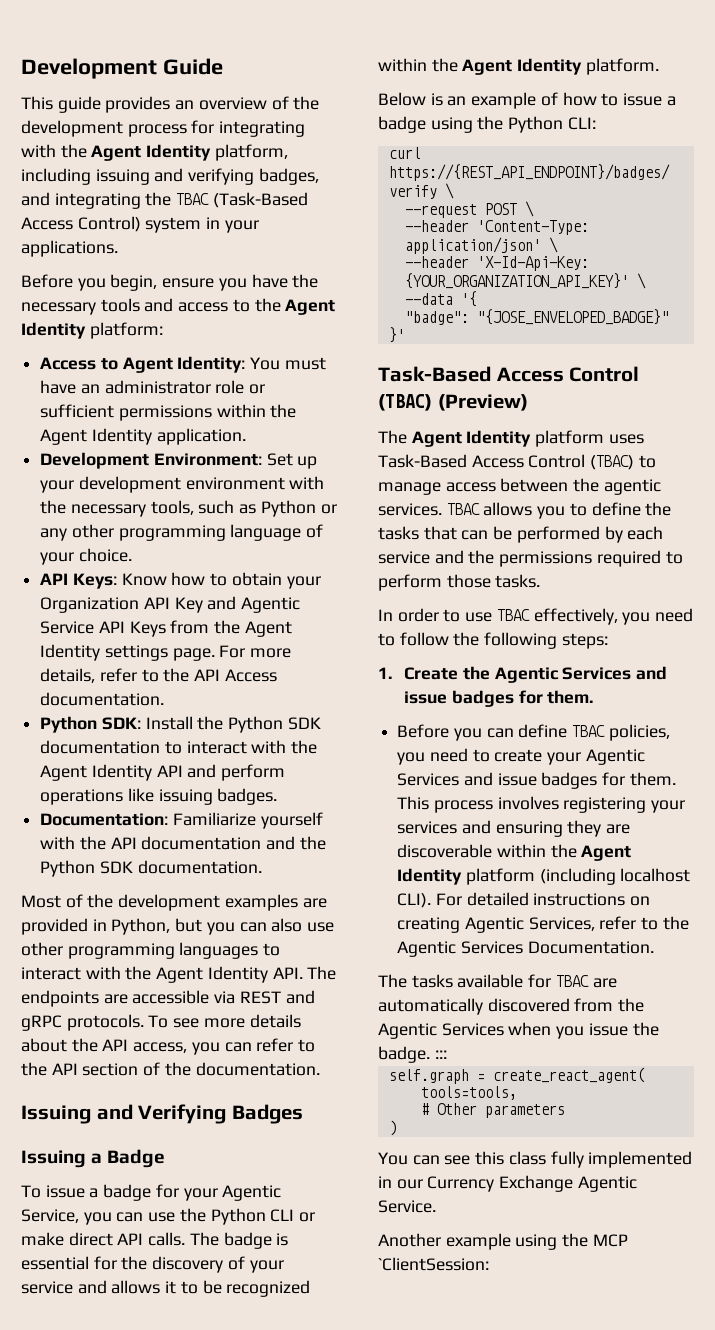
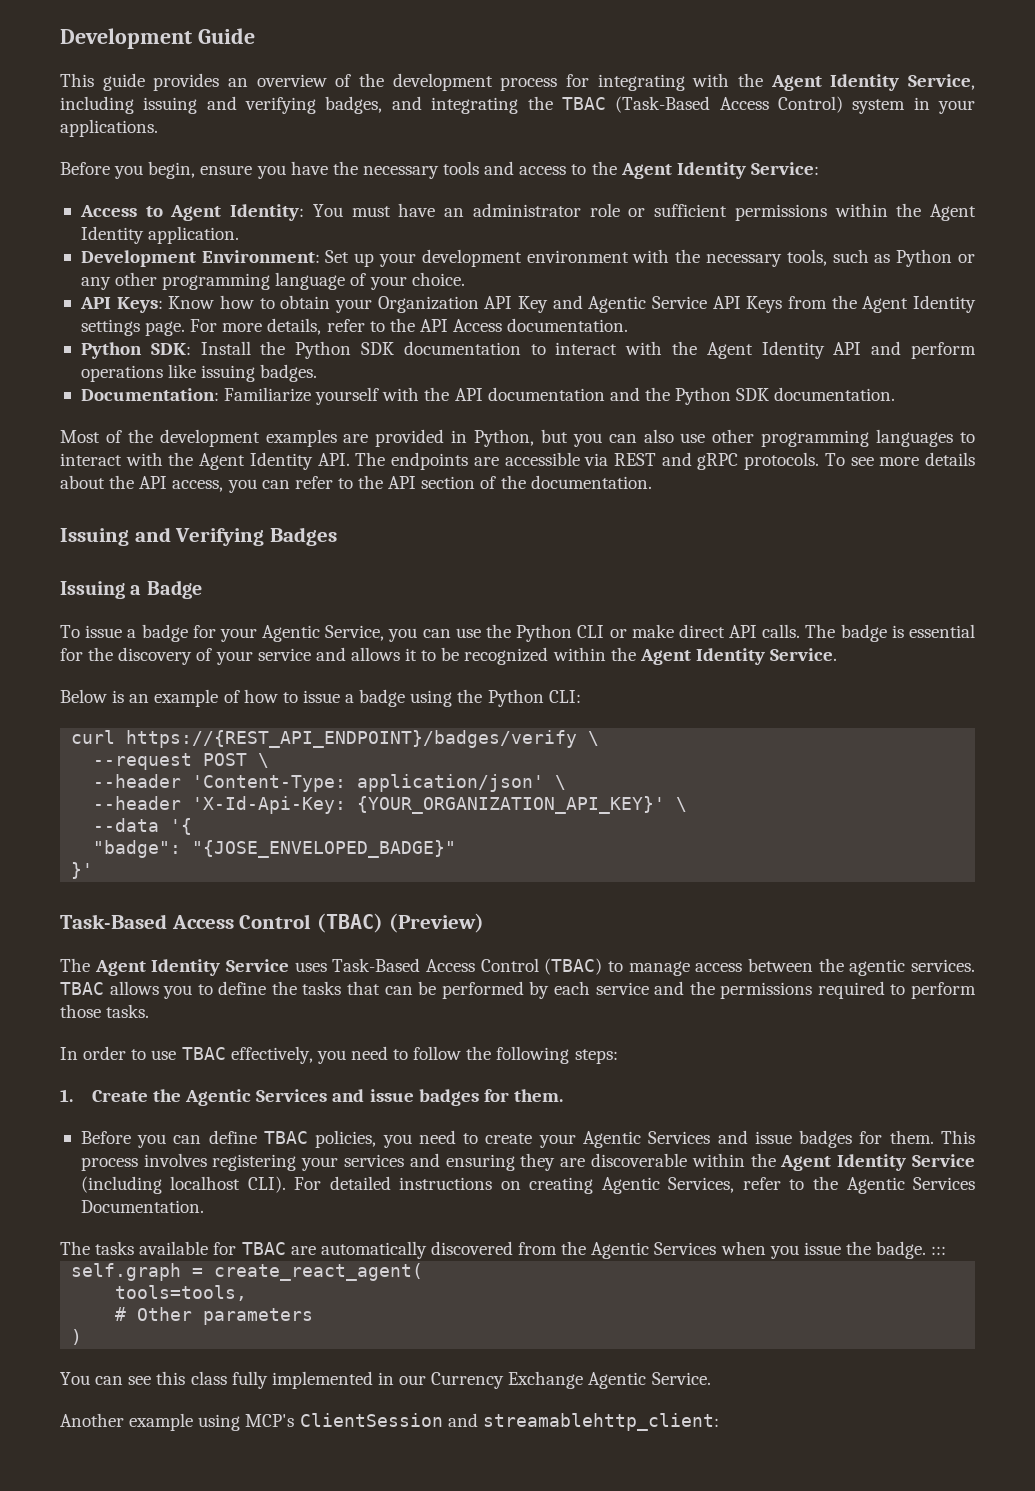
- This guide provides an overview of the development process for integrating with the Agent Identity platform, including issuing and verifying badges, and integrating the TBAC (Task-Based Access Control) system in your applications.
+ This guide provides an overview of the development process for integrating with the Agent Identity Service, including issuing and verifying badges, and integrating the TBAC (Task-Based Access Control) system in your applications.
- Before you begin, ensure you have the necessary tools and access to the Agent Identity platform:
+ Before you begin, ensure you have the necessary tools and access to the Agent Identity Service:
- The badge is essential for the discovery of your service and allows it to be recognized within the Agent Identity platform.
+ The badge is essential for the discovery of your service and allows it to be recognized within the Agent Identity Service.
- The Agent Identity platform uses Task-Based Access Control (TBAC) to manage access between the agentic services.
+ The Agent Identity Service uses Task-Based Access Control (TBAC) to manage access between the agentic services.
- This process involves registering your services and ensuring they are discoverable within the Agent Identity platform (including localhost CLI).
+ This process involves registering your services and ensuring they are discoverable within the Agent Identity Service (including localhost CLI).
- Another example using the MCP `ClientSession:
+ Another example using MCP's ClientSession and streamablehttp_client:

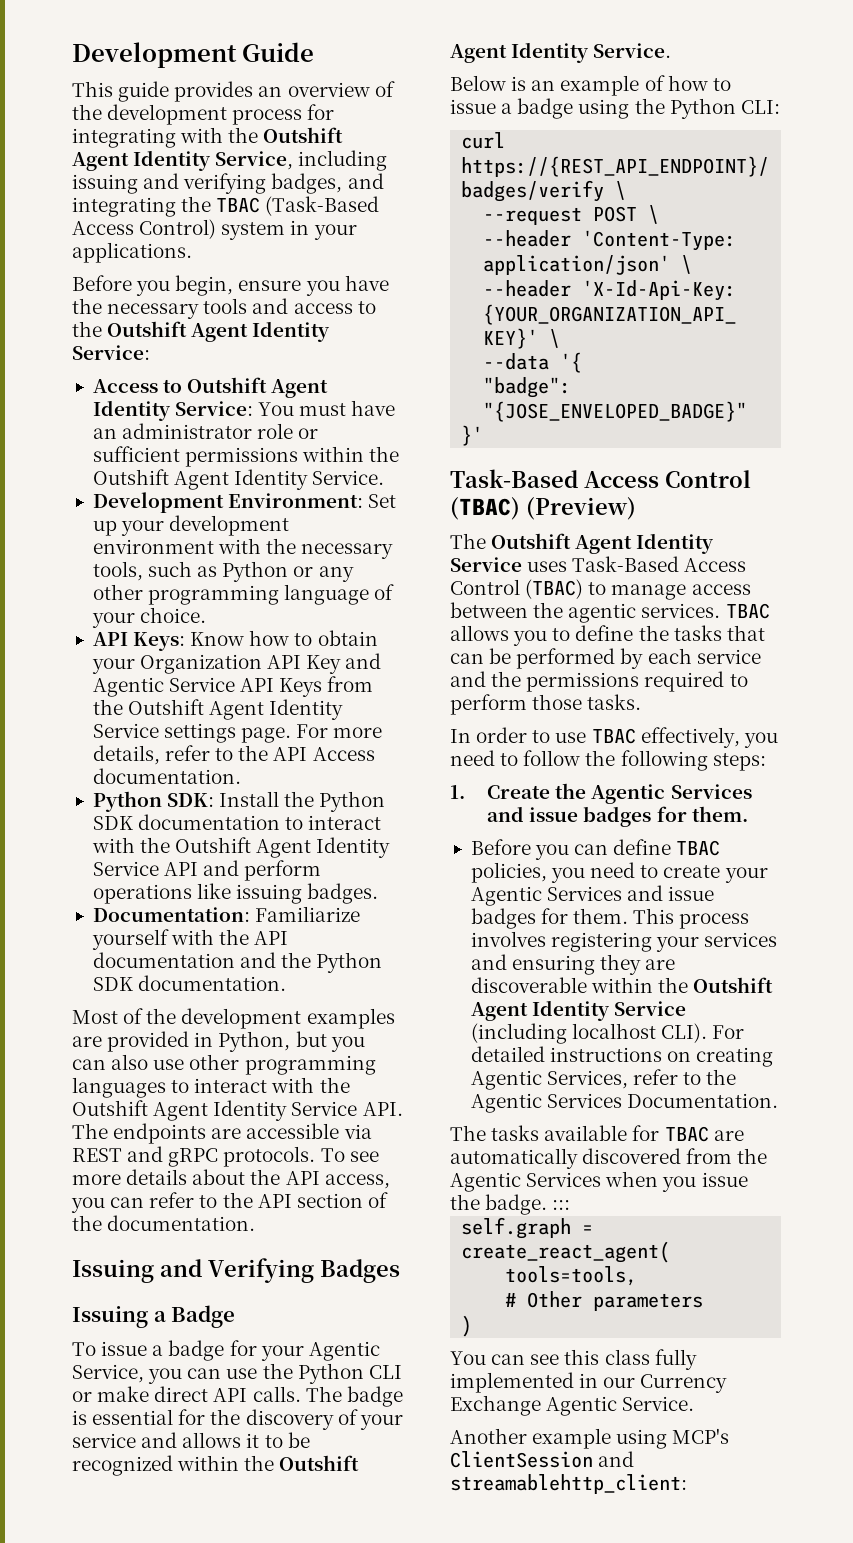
- This guide provides an overview of the development process for integrating with the Agent Identity Service, including issuing and verifying badges, and integrating the TBAC (Task-Based Access Control) system in your applications.
+ This guide provides an overview of the development process for integrating with the Outshift Agent Identity Service, including issuing and verifying badges, and integrating the TBAC (Task-Based Access Control) system in your applications.
- Before you begin, ensure you have the necessary tools and access to the Agent Identity Service:
+ Before you begin, ensure you have the necessary tools and access to the Outshift Agent Identity Service:
- Access to Agent Identity: You must have an administrator role or sufficient permissions within the Agent Identity application.
+ Access to Outshift Agent Identity Service: You must have an administrator role or sufficient permissions within the Outshift Agent Identity Service.
- API Keys: Know how to obtain your Organization API Key and Agentic Service API Keys from the Agent Identity settings page.
+ API Keys: Know how to obtain your Organization API Key and Agentic Service API Keys from the Outshift Agent Identity Service settings page.
- Python SDK: Install the Python SDK documentation to interact with the Agent Identity API and perform operations like issuing badges.
+ Python SDK: Install the Python SDK documentation to interact with the Outshift Agent Identity Service API and perform operations like issuing badges.
- Most of the development examples are provided in Python, but you can also use other programming languages to interact with the Agent Identity API. The endpoints are accessible via REST and gRPC protocols.
+ Most of the development examples are provided in Python, but you can also use other programming languages to interact with the Outshift Agent Identity Service API. The endpoints are accessible via REST and gRPC protocols.
- The badge is essential for the discovery of your service and allows it to be recognized within the Agent Identity Service.
+ The badge is essential for the discovery of your service and allows it to be recognized within the Outshift Agent Identity Service.
- The Agent Identity Service uses Task-Based Access Control (TBAC) to manage access between the agentic services.
+ The Outshift Agent Identity Service uses Task-Based Access Control (TBAC) to manage access between the agentic services.
- This process involves registering your services and ensuring they are discoverable within the Agent Identity Service (including localhost CLI).
+ This process involves registering your services and ensuring they are discoverable within the Outshift Agent Identity Service (including localhost CLI).

